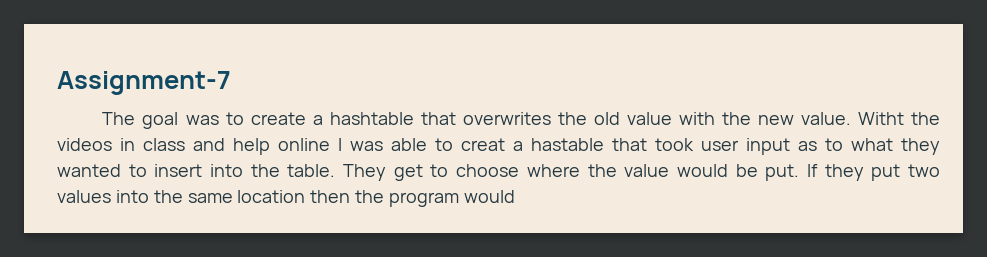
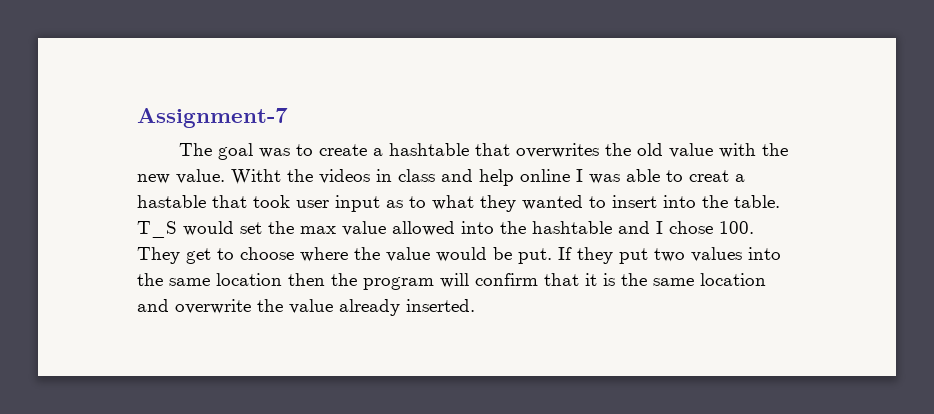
- They get to choose where the value would be put.
+ T_S would set the max value allowed into the hashtable and I chose 100. They get to choose where the value would be put.
- If they put two values into the same location then the program would
+ If they put two values into the same location then the program will confirm that it is the same location and overwrite the value already inserted.

